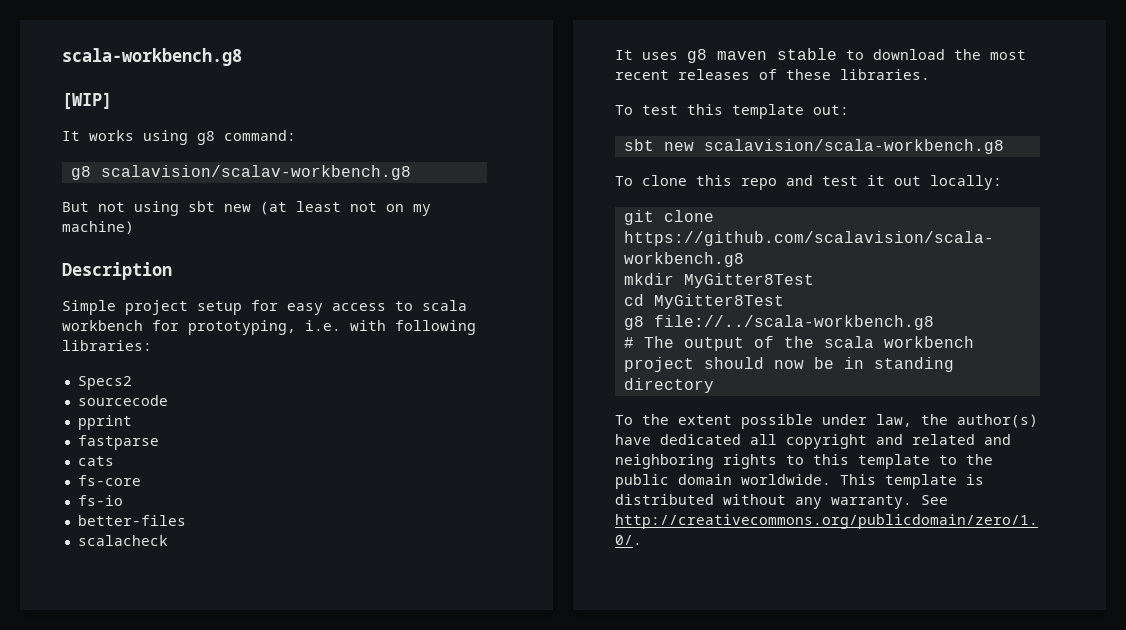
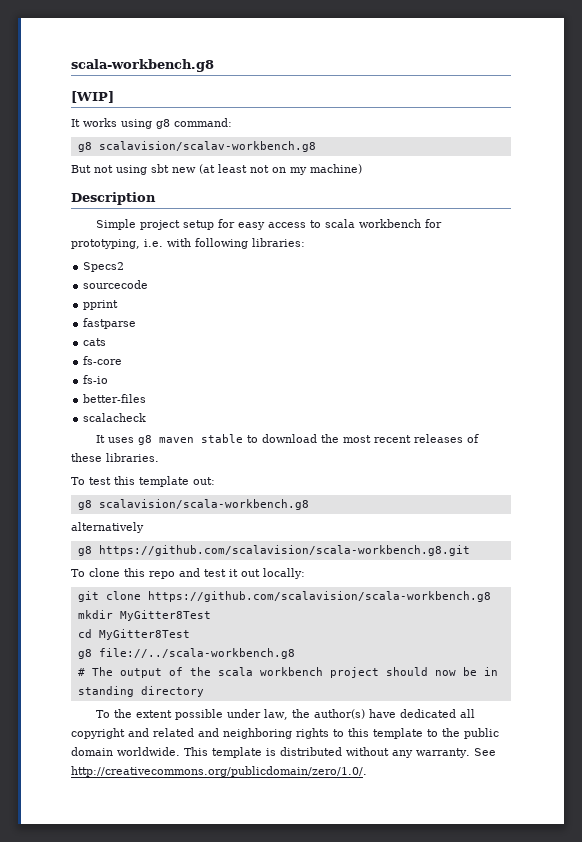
- sbt new scalavision/scala-workbench.g8
+ g8 scalavision/scala-workbench.g8
+ alternatively
+ g8 https://github.com/scalavision/scala-workbench.g8.git

